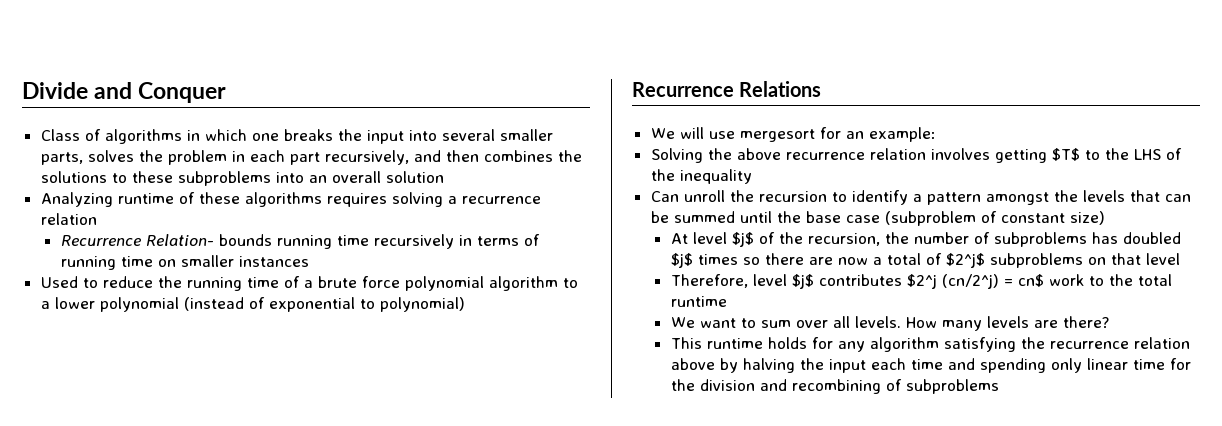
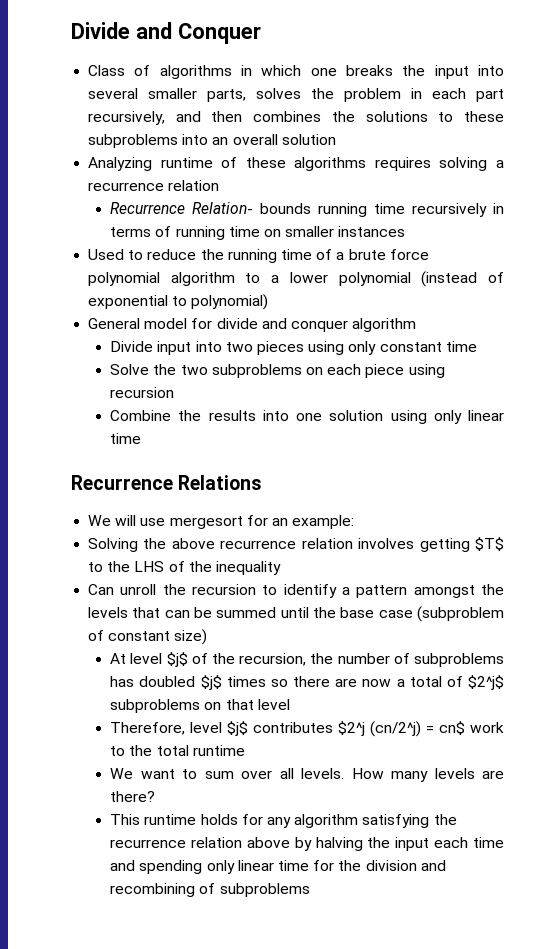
+ General model for divide and conquer algorithm
+ Divide input into two pieces using only constant time
+ Solve the two subproblems on each piece using recursion
+ Combine the results into one solution using only linear time

